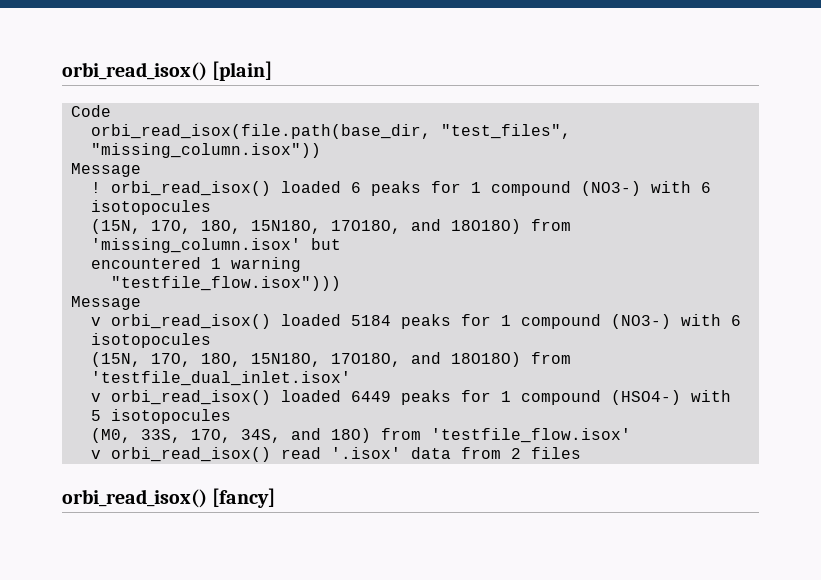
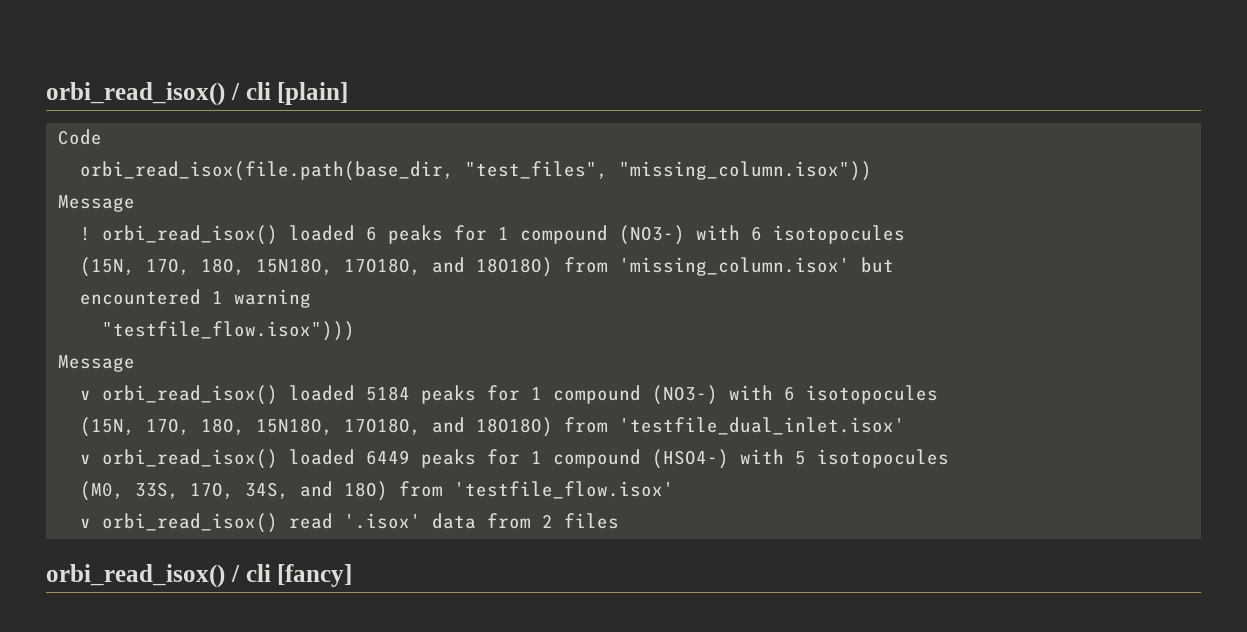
- orbi_read_isox() [plain]
+ orbi_read_isox() / cli [plain]
- orbi_read_isox() [fancy]
+ orbi_read_isox() / cli [fancy]

